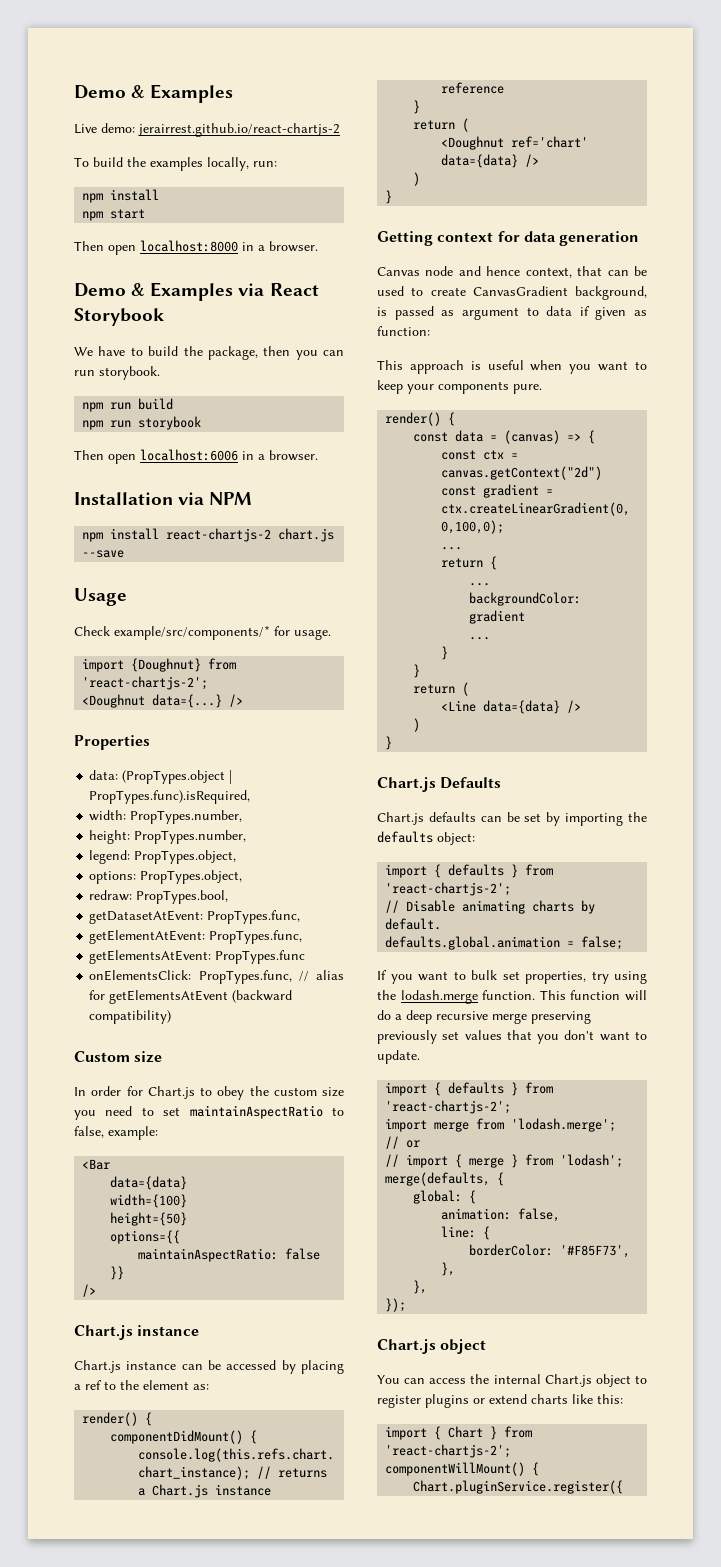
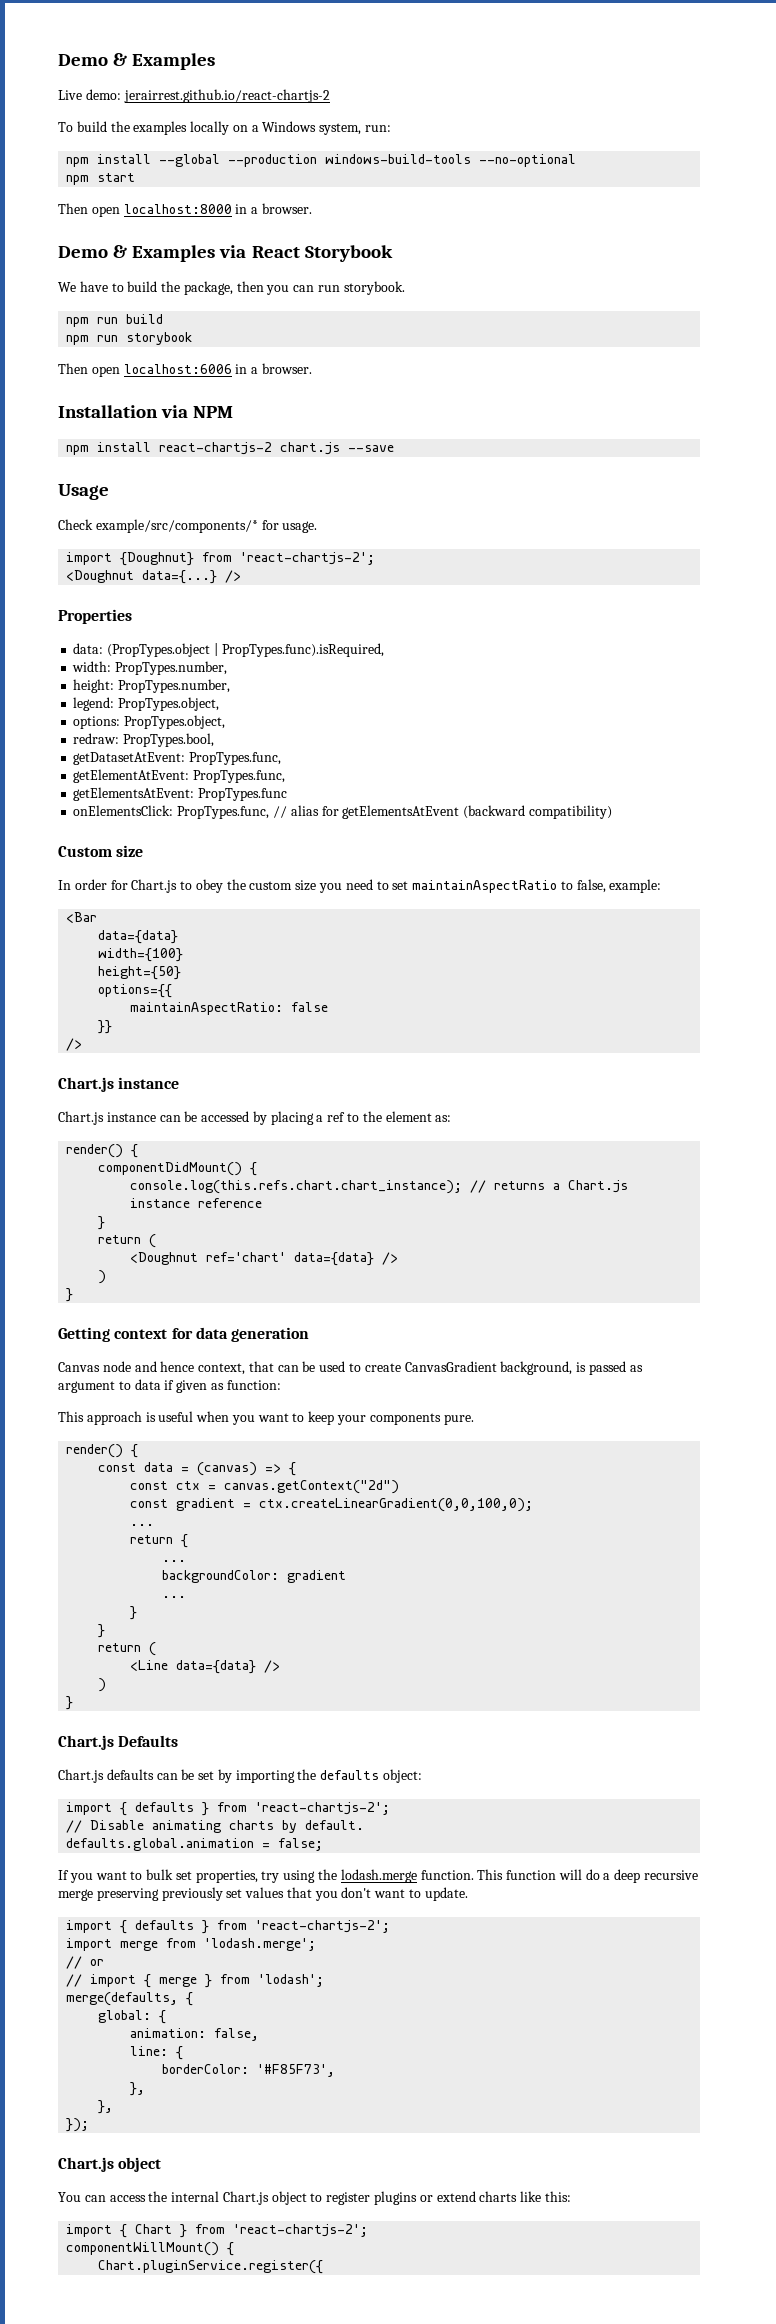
- To build the examples locally, run:
- npm install
+ To build the examples locally on a Windows system, run:
+ npm install --global --production windows-build-tools --no-optional

